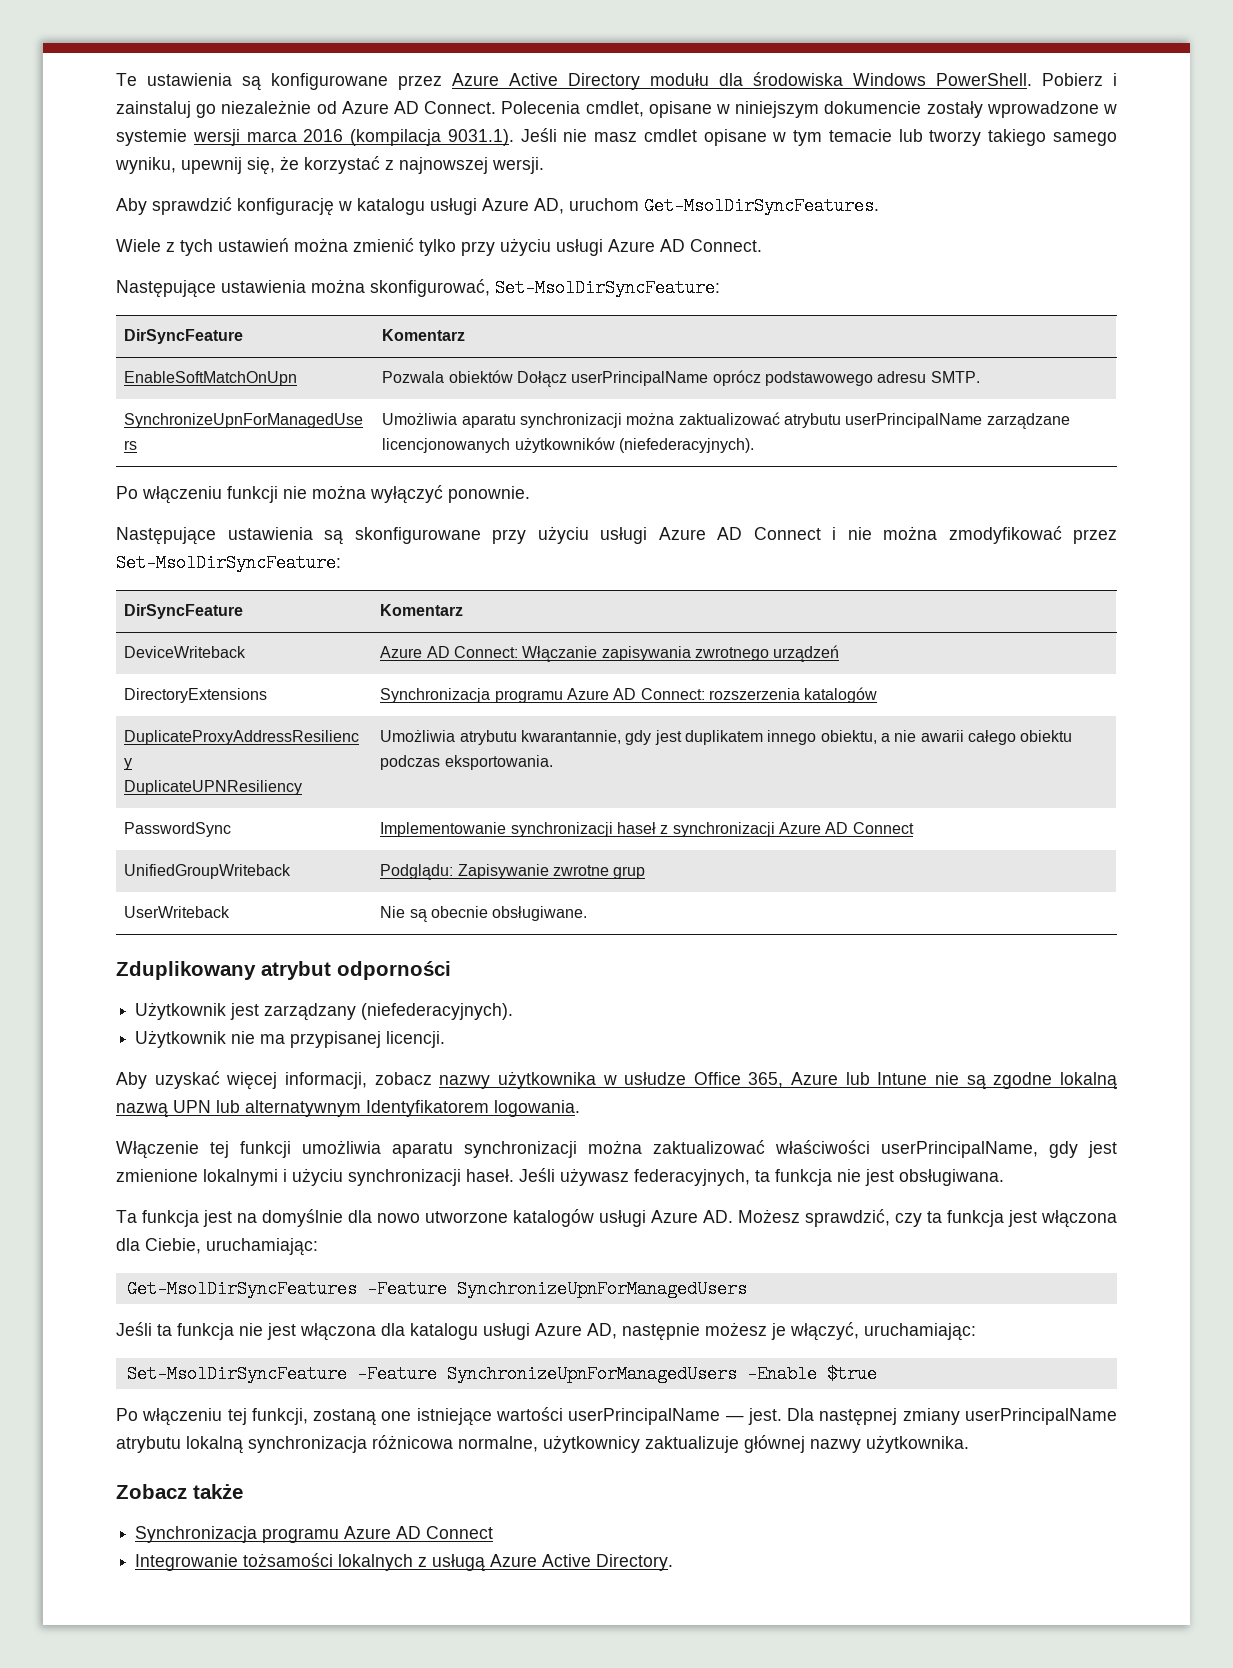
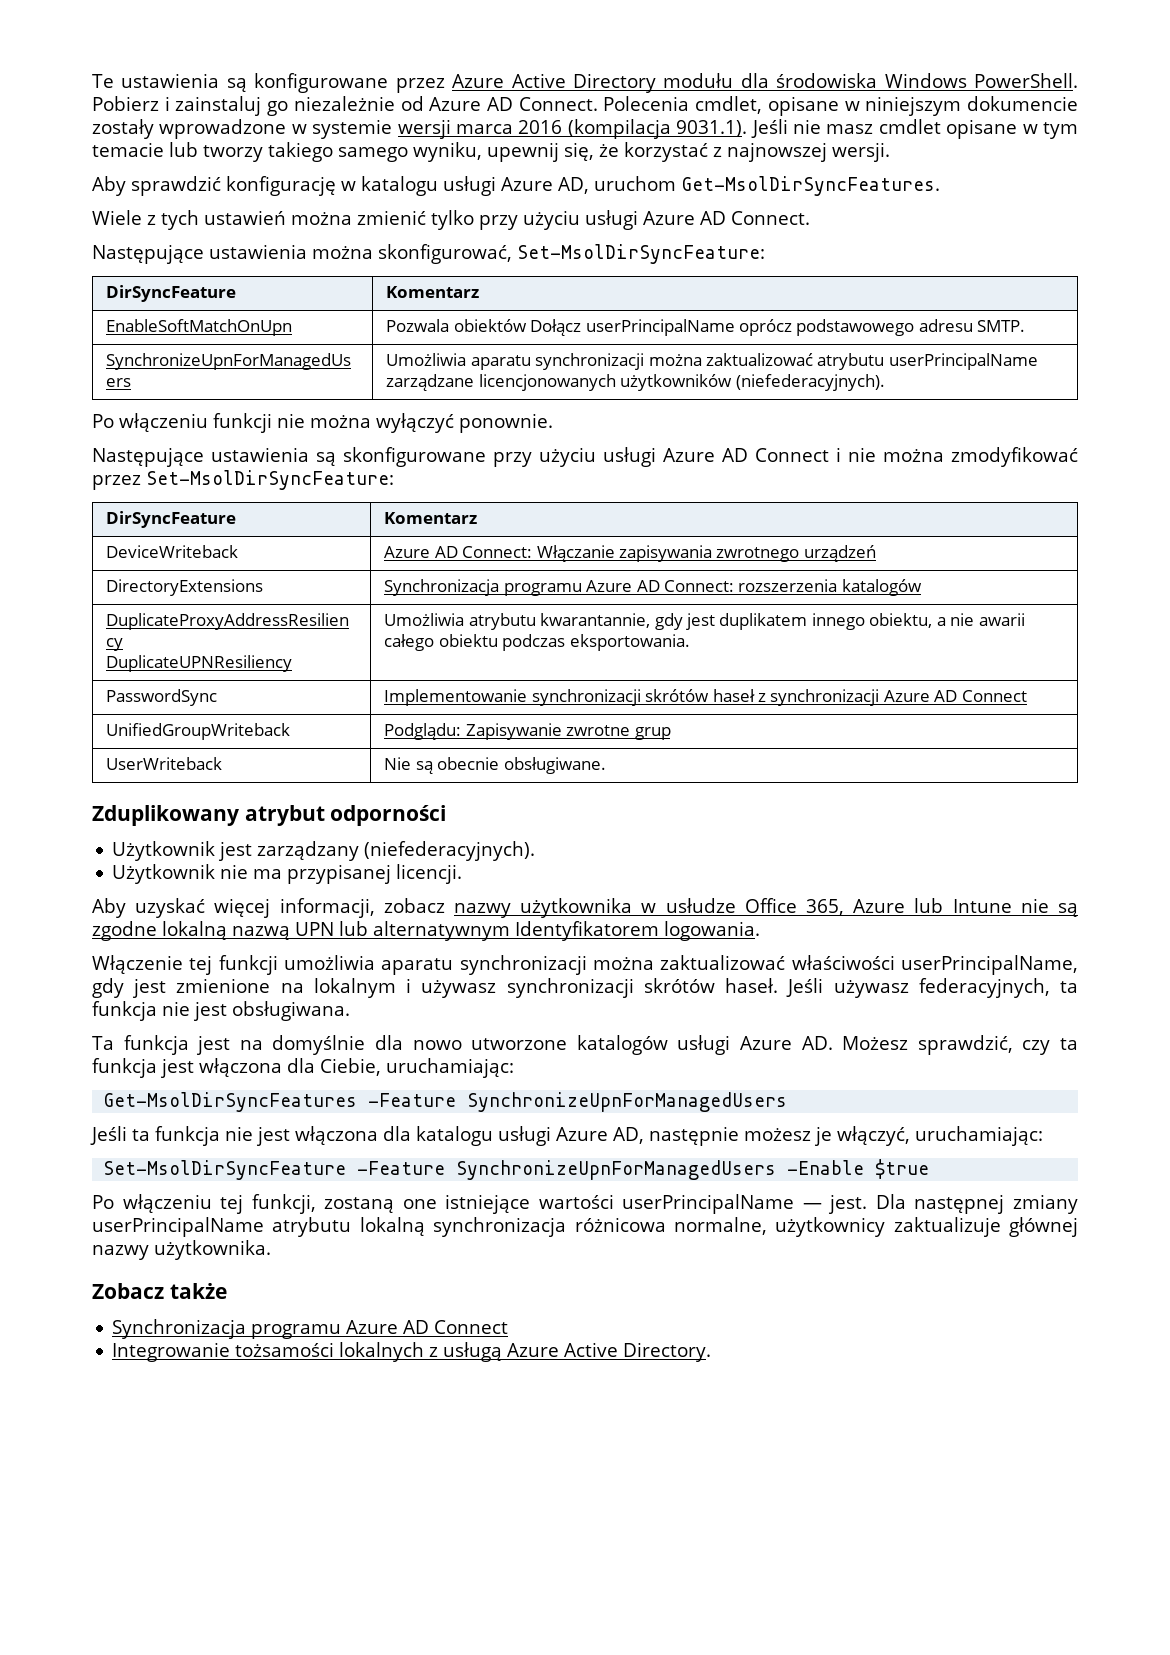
- PasswordSync | Implementowanie synchronizacji haseł z synchronizacji Azure AD Connect
+ PasswordSync | Implementowanie synchronizacji skrótów haseł z synchronizacji Azure AD Connect
- Włączenie tej funkcji umożliwia aparatu synchronizacji można zaktualizować właściwości userPrincipalName, gdy jest zmienione lokalnymi i użyciu synchronizacji haseł.
+ Włączenie tej funkcji umożliwia aparatu synchronizacji można zaktualizować właściwości userPrincipalName, gdy jest zmienione na lokalnym i używasz synchronizacji skrótów haseł.

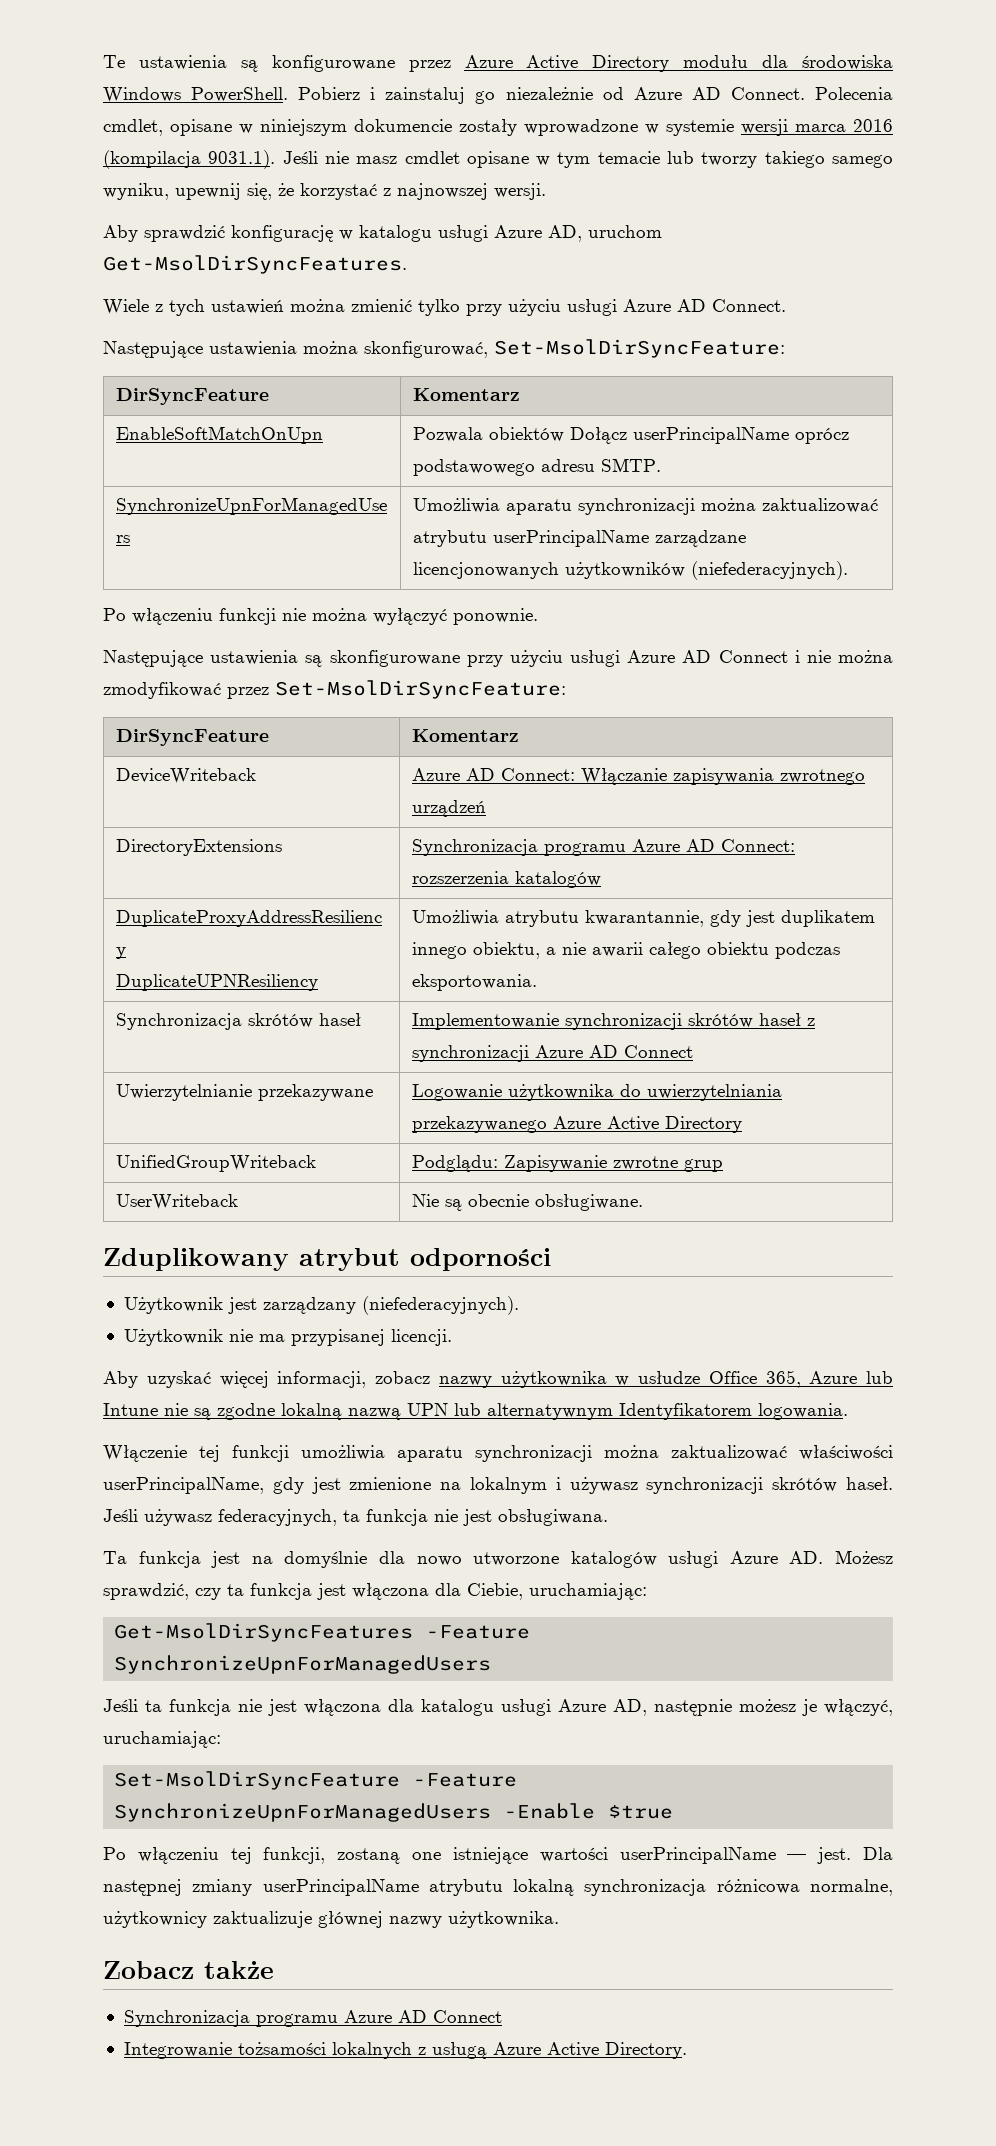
- PasswordSync | Implementowanie synchronizacji skrótów haseł z synchronizacji Azure AD Connect
+ Synchronizacja skrótów haseł | Implementowanie synchronizacji skrótów haseł z synchronizacji Azure AD Connect
+ Uwierzytelnianie przekazywane | Logowanie użytkownika do uwierzytelniania przekazywanego Azure Active Directory

